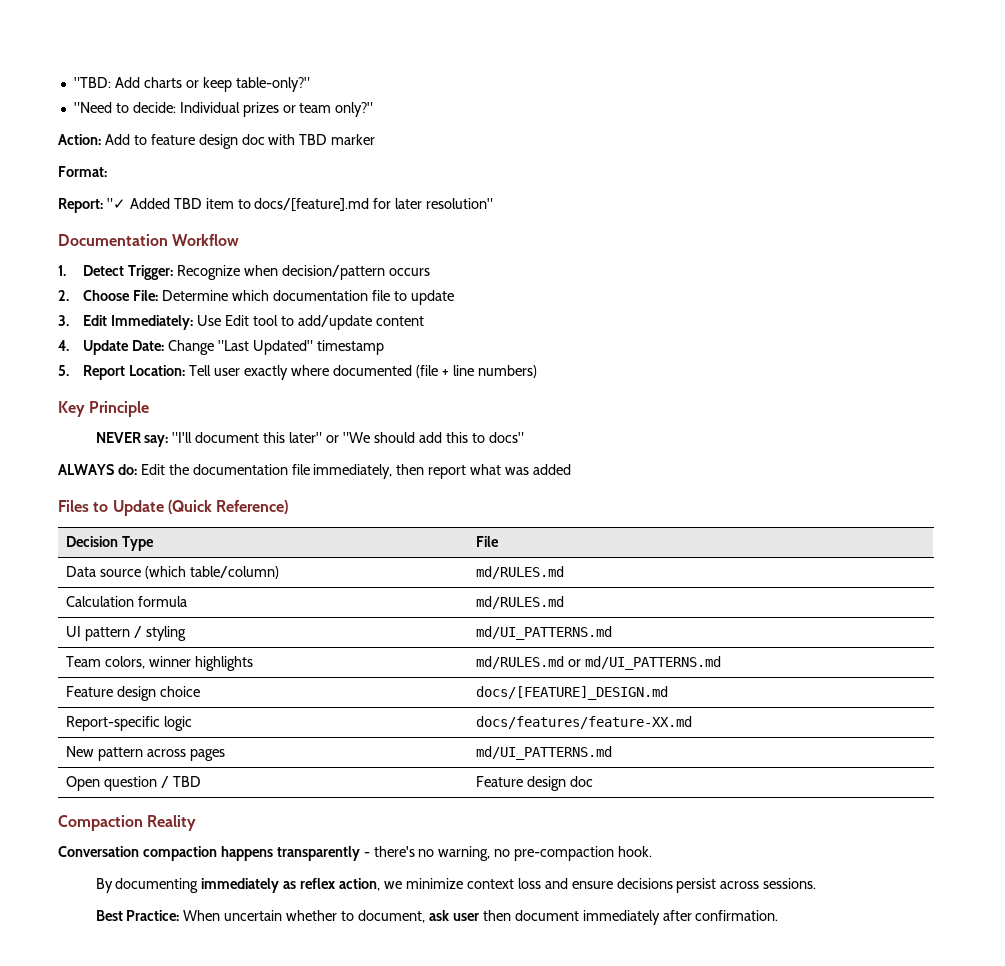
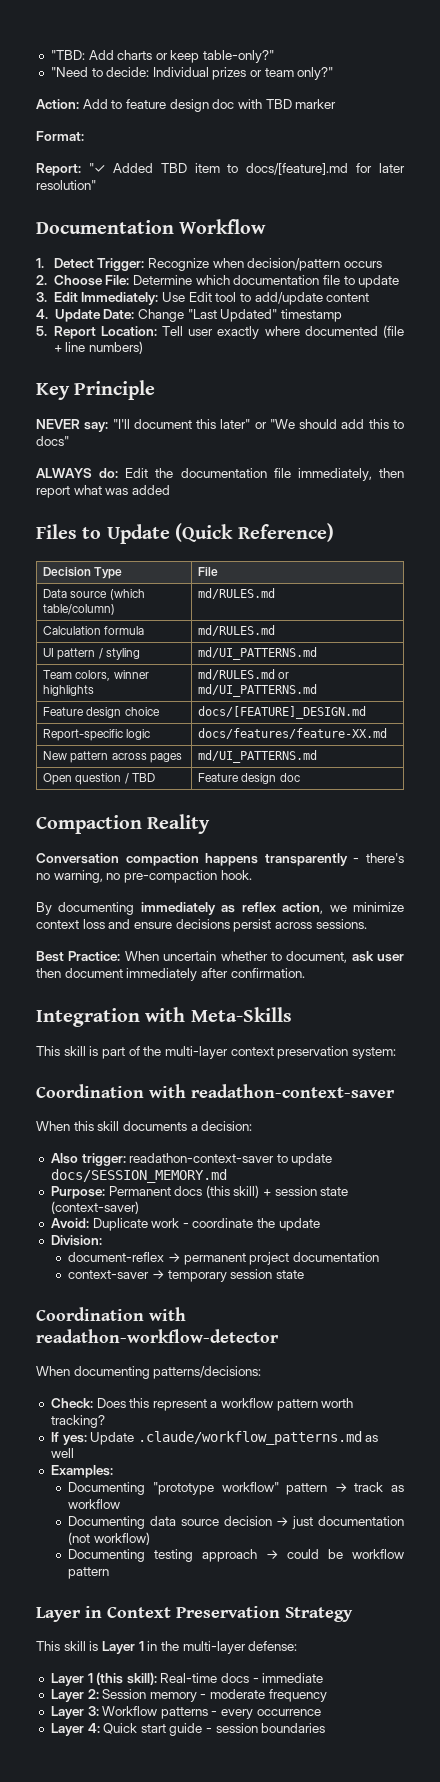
+ Integration with Meta-Skills
+ This skill is part of the multi-layer context preservation system:
+ Coordination with readathon-context-saver
+ When this skill documents a decision:
+ Also trigger: readathon-context-saver to update docs/SESSION_MEMORY.md
+ Purpose: Permanent docs (this skill) + session state (context-saver)
+ Avoid: Duplicate work - coordinate the update
+ Division:
+ document-reflex → permanent project documentation
+ context-saver → temporary session state
+ Coordination with readathon-workflow-detector
+ When documenting patterns/decisions:
+ Check: Does this represent a workflow pattern worth tracking?
+ If yes: Update .claude/workflow_patterns.md as well
+ Examples:
+ Documenting "prototype workflow" pattern → track as workflow
+ Documenting data source decision → just documentation (not workflow)
+ Documenting testing approach → could be workflow pattern
+ Layer in Context Preservation Strategy
+ This skill is Layer 1 in the multi-layer defense:
+ Layer 1 (this skill): Real-time docs - immediate
+ Layer 2: Session memory - moderate frequency
+ Layer 3: Workflow patterns - every occurrence
+ Layer 4: Quick start guide - session boundaries

